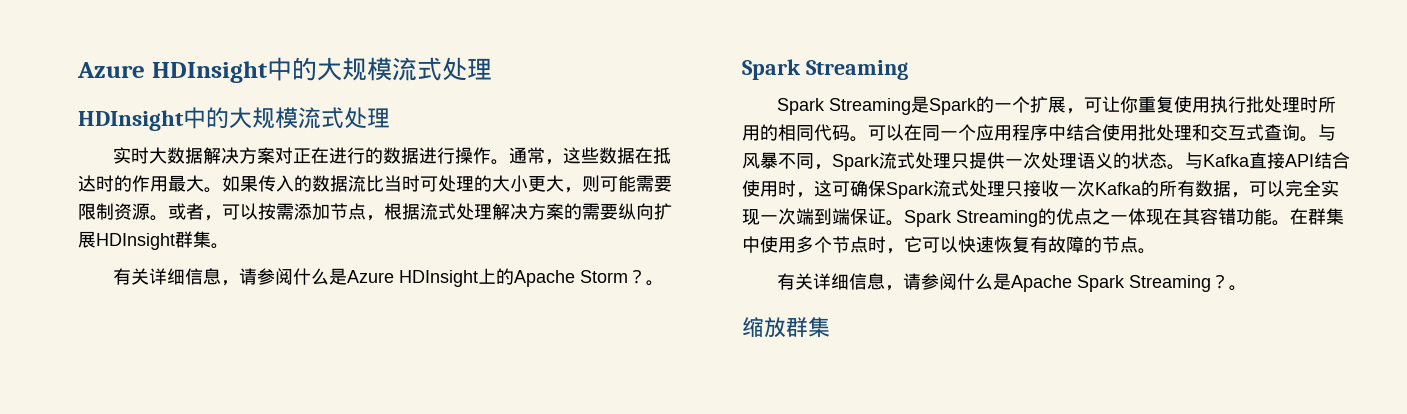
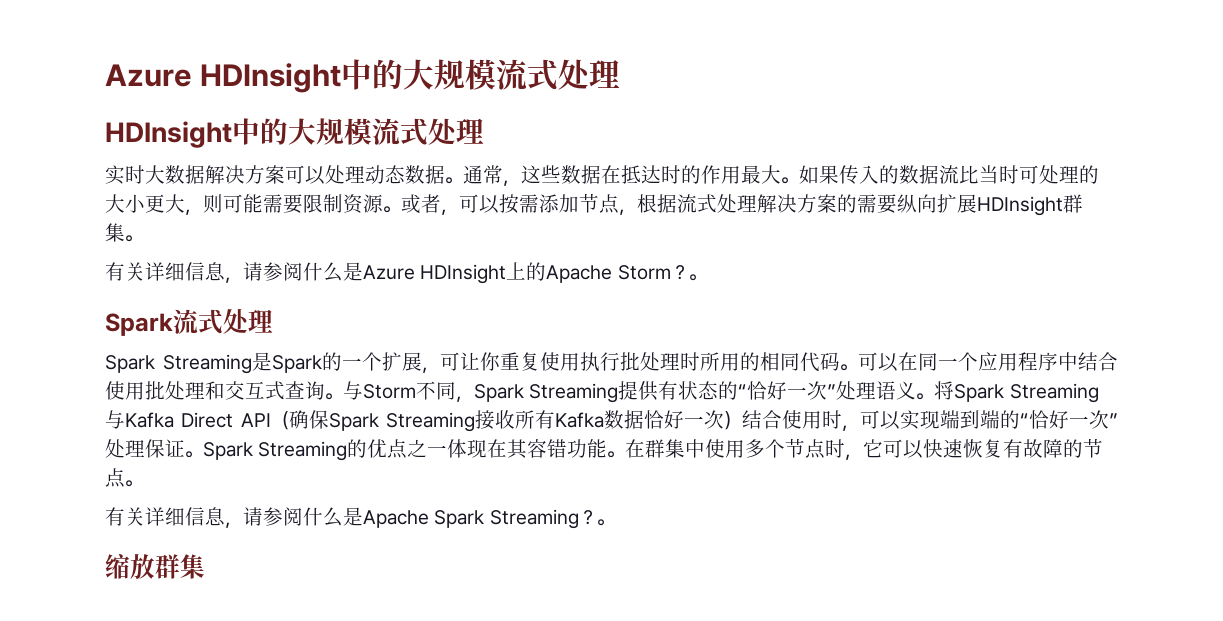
- 实时大数据解决方案对正在进行的数据进行操作。
+ 实时大数据解决方案可以处理动态数据。
  有关详细信息，请参阅什么是Azure HDInsight上的Apache Storm？。
- Spark Streaming
+ Spark流式处理
- 与风暴不同，Spark流式处理只提供一次处理语义的状态。与Kafka直接API结合使用时，这可确保Spark流式处理只接收一次Kafka的所有数据，可以完全实现一次端到端保证。
+ 与Storm不同，Spark Streaming提供有状态的“恰好一次”处理语义。将Spark Streaming与Kafka Direct API（确保Spark Streaming接收所有Kafka数据恰好一次）结合使用时，可以实现端到端的“恰好一次”处理保证。

